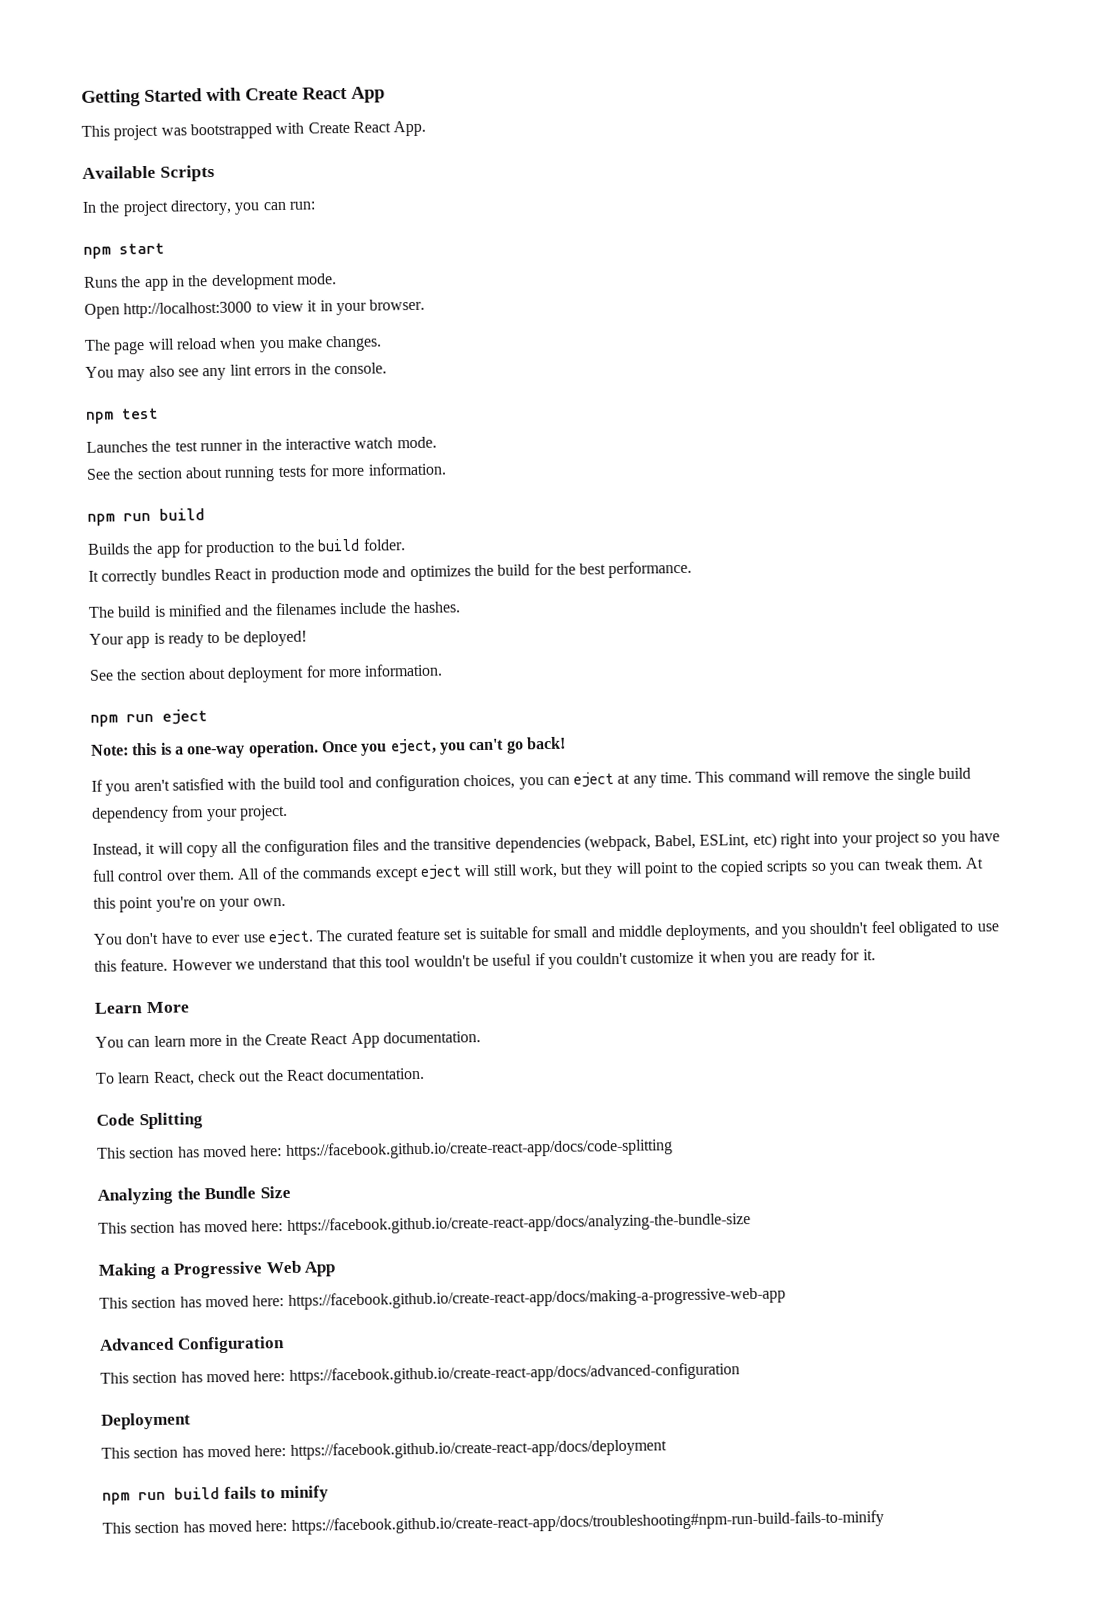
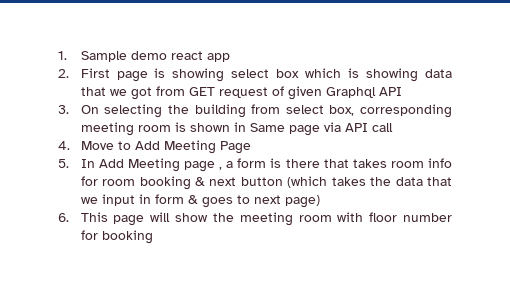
- Getting Started with Create React App
- This project was bootstrapped with Create React App.
- Available Scripts
- In the project directory, you can run:
- npm start
- Runs the app in the development mode.
- Open http://localhost:3000 to view it in your browser.
- The page will reload when you make changes.
- You may also see any lint errors in the console.
- npm test
- Launches the test runner in the interactive watch mode.
- See the section about running tests for more information.
- npm run build
- Builds the app for production to the build folder.
- It correctly bundles React in production mode and optimizes the build for the best performance.
- The build is minified and the filenames include the hashes.
- Your app is ready to be deployed!
- See the section about deployment for more information.
- npm run eject
- Note: this is a one-way operation. Once you eject, you can't go back!
- If you aren't satisfied with the build tool and configuration choices, you can eject at any time. This command will remove the single build dependency from your project.
- Instead, it will copy all the configuration files and the transitive dependencies (webpack, Babel, ESLint, etc) right into your project so you have full control over them. All of the commands except eject will still work, but they will point to the copied scripts so you can tweak them. At this point you're on your own.
- You don't have to ever use eject. The curated feature set is suitable for small and middle deployments, and you shouldn't feel obligated to use this feature. However we understand that this tool wouldn't be useful if you couldn't customize it when you are ready for it.
- Learn More
- You can learn more in the Create React App documentation.
- To learn React, check out the React documentation.
- Code Splitting
- This section has moved here: https://facebook.github.io/create-react-app/docs/code-splitting
- Analyzing the Bundle Size
- This section has moved here: https://facebook.github.io/create-react-app/docs/analyzing-the-bundle-size
- Making a Progressive Web App
- This section has moved here: https://facebook.github.io/create-react-app/docs/making-a-progressive-web-app
- Advanced Configuration
- This section has moved here: https://facebook.github.io/create-react-app/docs/advanced-configuration
- Deployment
- This section has moved here: https://facebook.github.io/create-react-app/docs/deployment
- npm run build fails to minify
- This section has moved here: https://facebook.github.io/create-react-app/docs/troubleshooting#npm-run-build-fails-to-minify
+ 1. Sample demo react app
+ 2. First page is showing select box which is showing data that we got from GET request of given Graphql API
+ 3. On selecting the building from select box, corresponding meeting room is shown in Same page via API call
+ 4. Move to Add Meeting Page
+ 5. In Add Meeting page , a form is there that takes room info for room booking & next button (which takes the data that we input in form & goes to next page)
+ 6. This page will show the meeting room with floor number for booking

